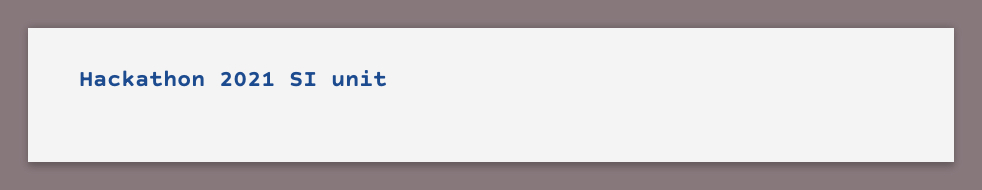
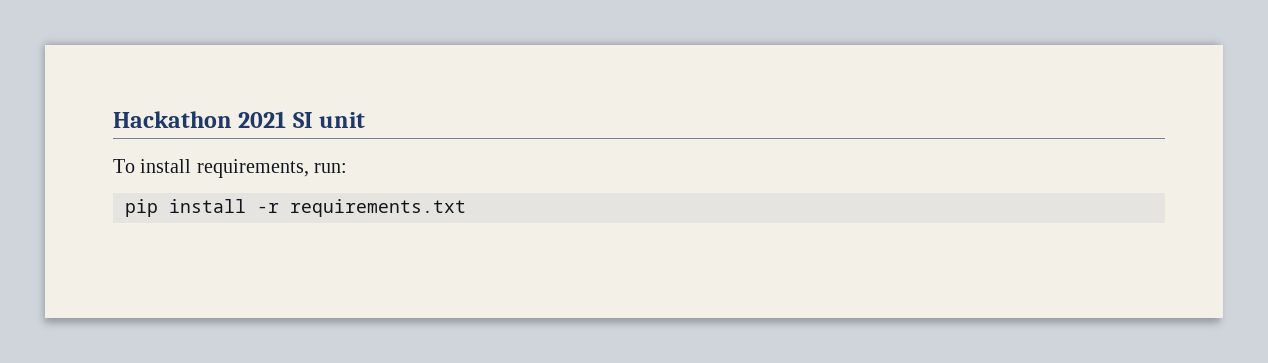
+ To install requirements, run:
+ pip install -r requirements.txt

